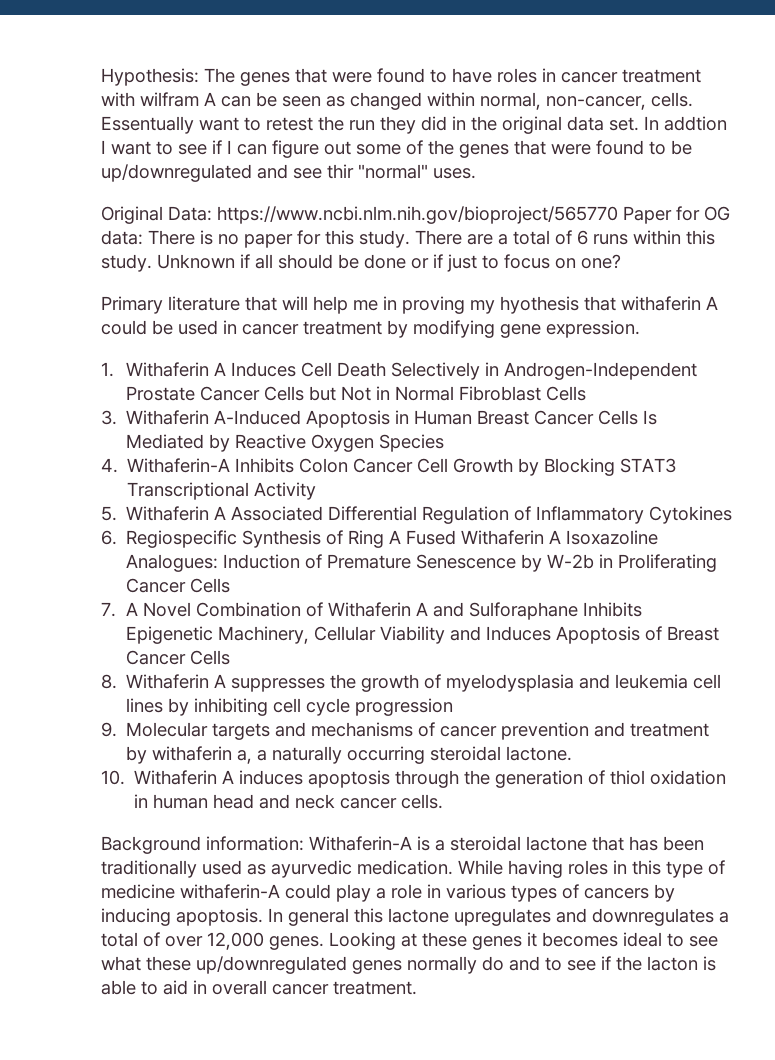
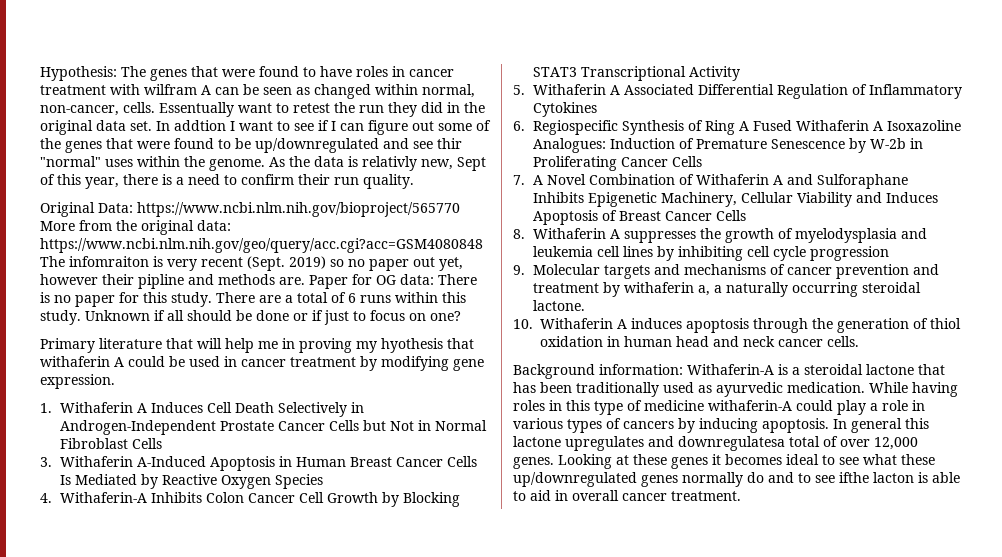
- In addtion I want to see if I can figure out some of the genes that were found to be up/downregulated and see thir "normal" uses.
- Original Data: https://www.ncbi.nlm.nih.gov/bioproject/565770 Paper for OG data: There is no paper for this study.
+ In addtion I want to see if I can figure out some of the genes that were found to be up/downregulated and see thir "normal" uses within the genome. As the data is relativly new, Sept of this year, there is a need to confirm their run quality.
+ Original Data: https://www.ncbi.nlm.nih.gov/bioproject/565770 More from the original data: https://www.ncbi.nlm.nih.gov/geo/query/acc.cgi?acc=GSM4080848 The infomraiton is very recent (Sept. 2019) so no paper out yet, however their pipline and methods are. Paper for OG data: There is no paper for this study.
- In general this lactone upregulates and downregulates a total of over 12,000 genes.
+ In general this lactone upregulates and downregulatesa total of over 12,000 genes.
- Looking at these genes it becomes ideal to see what these up/downregulated genes normally do and to see if the lacton is able to aid in overall cancer treatment.
+ Looking at these genes it becomes ideal to see what these up/downregulated genes normally do and to see ifthe lacton is able to aid in overall cancer treatment.

